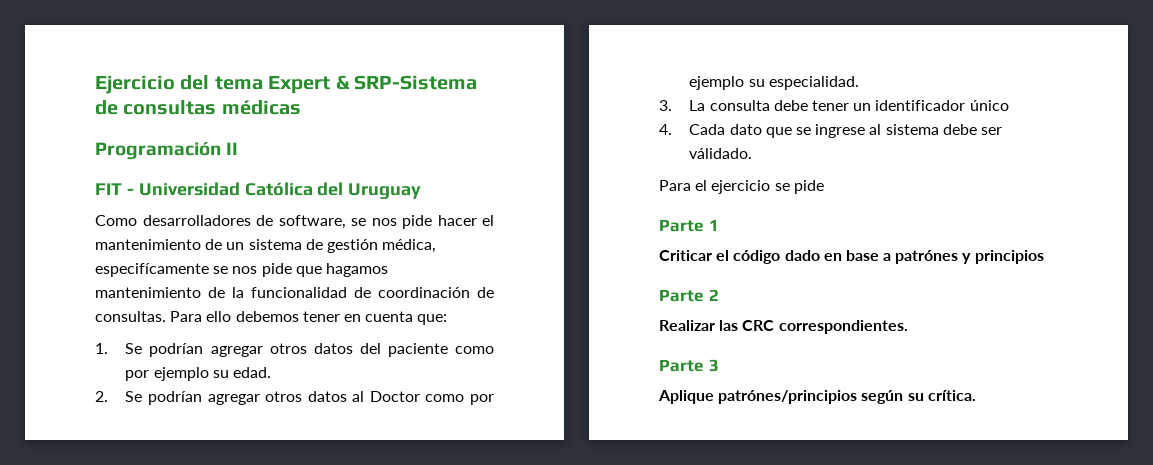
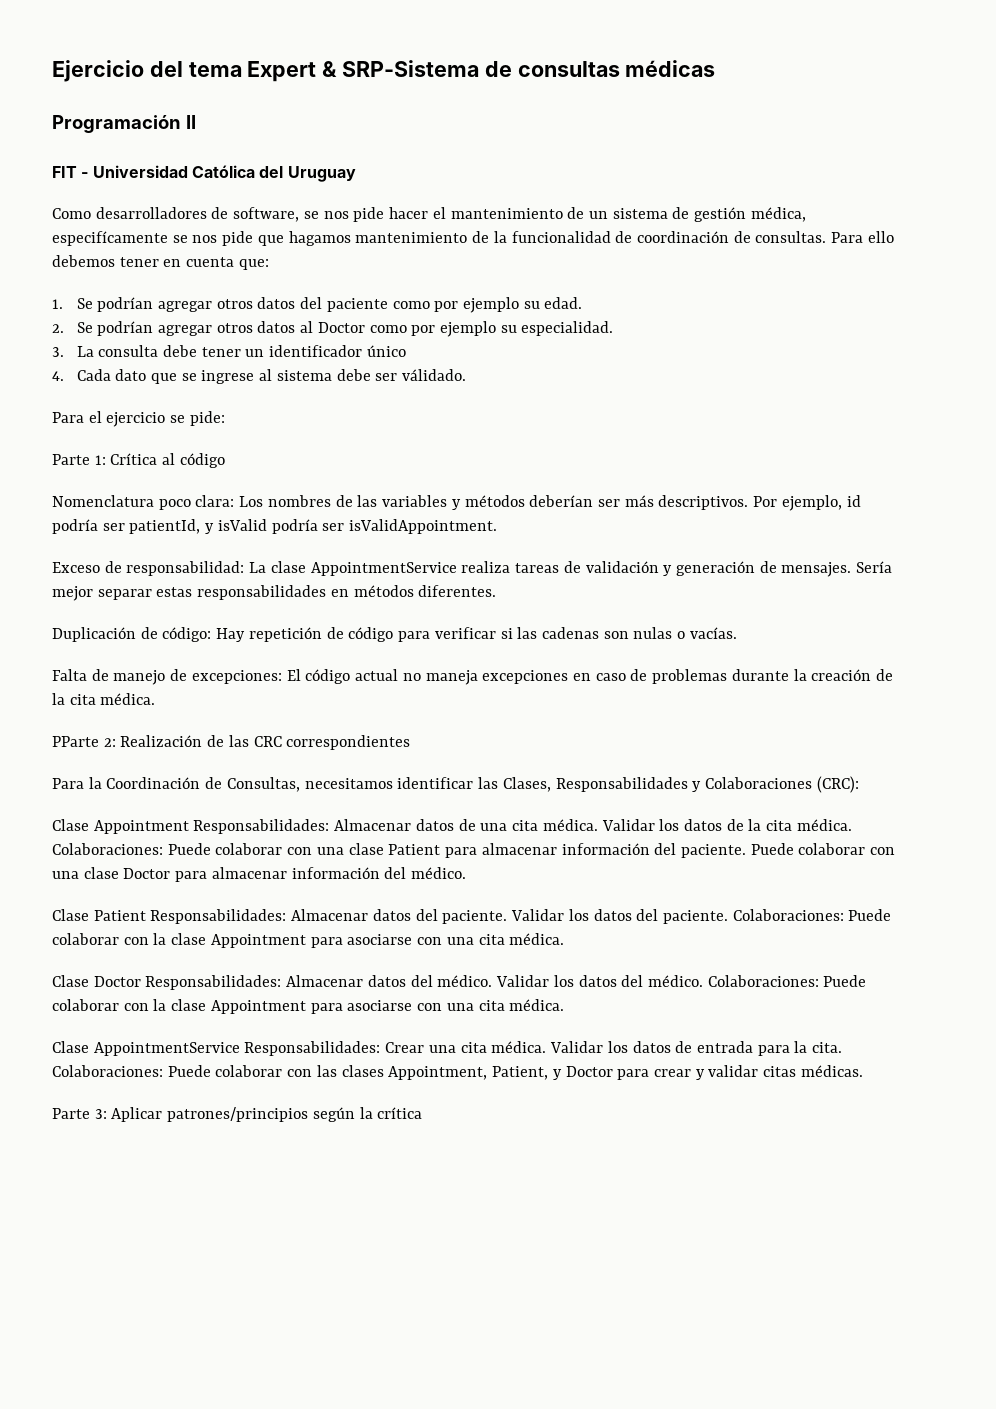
- Para el ejercicio se pide
- Parte 1
- Criticar el código dado en base a patrónes y principios
- Parte 2
- Realizar las CRC correspondientes.
- Parte 3
- Aplique patrónes/principios según su crítica.
+ Para el ejercicio se pide:
+ Parte 1: Crítica al código
+ Nomenclatura poco clara: Los nombres de las variables y métodos deberían ser más descriptivos. Por ejemplo, id podría ser patientId, y isValid podría ser isValidAppointment.
+ Exceso de responsabilidad: La clase AppointmentService realiza tareas de validación y generación de mensajes. Sería mejor separar estas responsabilidades en métodos diferentes.
+ Duplicación de código: Hay repetición de código para verificar si las cadenas son nulas o vacías.
+ Falta de manejo de excepciones: El código actual no maneja excepciones en caso de problemas durante la creación de la cita médica.
+ PParte 2: Realización de las CRC correspondientes
+ Para la Coordinación de Consultas, necesitamos identificar las Clases, Responsabilidades y Colaboraciones (CRC):
+ Clase Appointment Responsabilidades: Almacenar datos de una cita médica. Validar los datos de la cita médica. Colaboraciones: Puede colaborar con una clase Patient para almacenar información del paciente. Puede colaborar con una clase Doctor para almacenar información del médico.
+ Clase Patient Responsabilidades: Almacenar datos del paciente. Validar los datos del paciente. Colaboraciones: Puede colaborar con la clase Appointment para asociarse con una cita médica.
+ Clase Doctor Responsabilidades: Almacenar datos del médico. Validar los datos del médico. Colaboraciones: Puede colaborar con la clase Appointment para asociarse con una cita médica.
+ Clase AppointmentService Responsabilidades: Crear una cita médica. Validar los datos de entrada para la cita. Colaboraciones: Puede colaborar con las clases Appointment, Patient, y Doctor para crear y validar citas médicas.
+ Parte 3: Aplicar patrones/principios según la crítica

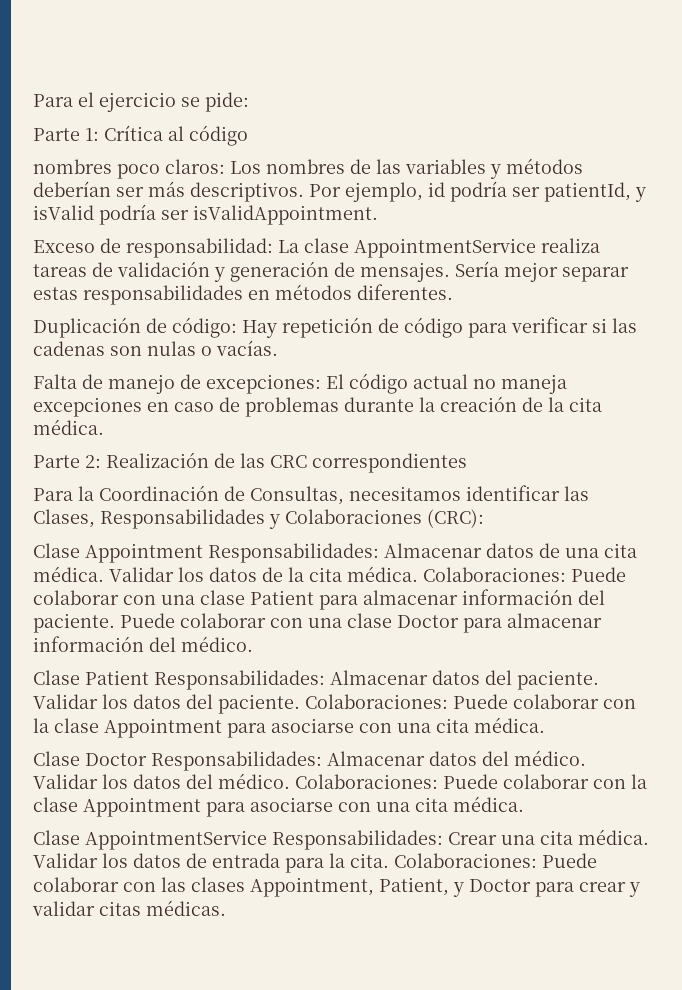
- Ejercicio del tema Expert & SRP-Sistema de consultas médicas
- Programación II
- FIT - Universidad Católica del Uruguay
- Como desarrolladores de software, se nos pide hacer el mantenimiento de un sistema de gestión médica, especifícamente se nos pide que hagamos mantenimiento de la funcionalidad de coordinación de consultas. Para ello debemos tener en cuenta que:
- 1. Se podrían agregar otros datos del paciente como por ejemplo su edad.
- 2. Se podrían agregar otros datos al Doctor como por ejemplo su especialidad.
- 3. La consulta debe tener un identificador único
- 4. Cada dato que se ingrese al sistema debe ser válidado.
- Nomenclatura poco clara: Los nombres de las variables y métodos deberían ser más descriptivos.
+ nombres poco claros: Los nombres de las variables y métodos deberían ser más descriptivos.
- PParte 2: Realización de las CRC correspondientes
+ Parte 2: Realización de las CRC correspondientes
- Parte 3: Aplicar patrones/principios según la crítica

